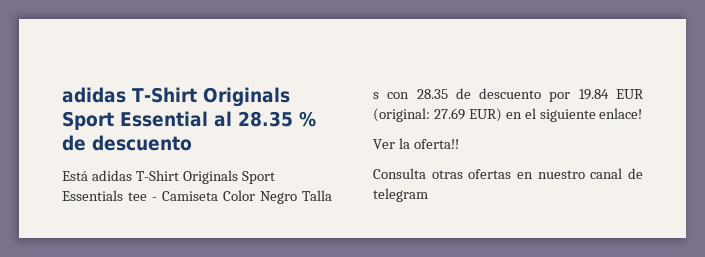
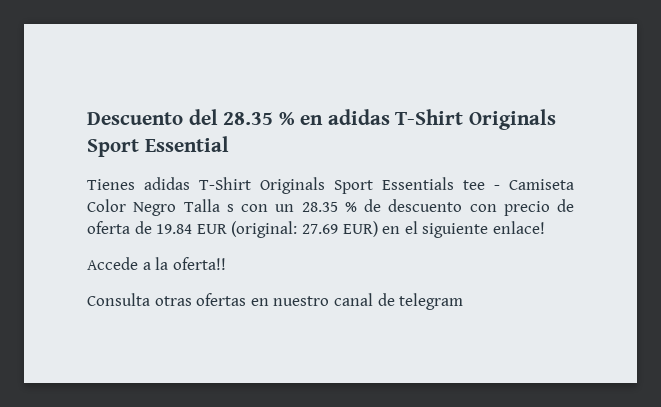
- adidas T-Shirt Originals Sport Essential al 28.35 % de descuento
- Está adidas T-Shirt Originals Sport Essentials tee - Camiseta Color Negro Talla s con 28.35 de descuento por 19.84 EUR (original: 27.69 EUR) en el siguiente enlace!
+ Descuento del 28.35 % en adidas T-Shirt Originals Sport Essential
+ Tienes adidas T-Shirt Originals Sport Essentials tee - Camiseta Color Negro Talla s con un 28.35 % de descuento con precio de oferta de 19.84 EUR (original: 27.69 EUR) en el siguiente enlace!
- Ver la oferta!!
+ Accede a la oferta!!

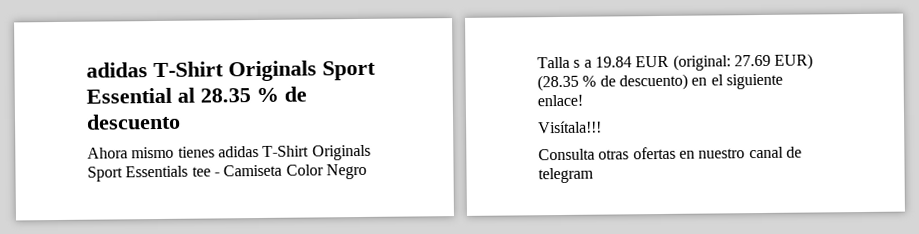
- Descuento del 28.35 % en adidas T-Shirt Originals Sport Essential
- Tienes adidas T-Shirt Originals Sport Essentials tee - Camiseta Color Negro Talla s con un 28.35 % de descuento con precio de oferta de 19.84 EUR (original: 27.69 EUR) en el siguiente enlace!
+ adidas T-Shirt Originals Sport Essential al 28.35 % de descuento
+ Ahora mismo tienes adidas T-Shirt Originals Sport Essentials tee - Camiseta Color Negro Talla s a 19.84 EUR (original: 27.69 EUR) (28.35 % de descuento) en el siguiente enlace!
- Accede a la oferta!!
+ Visítala!!!

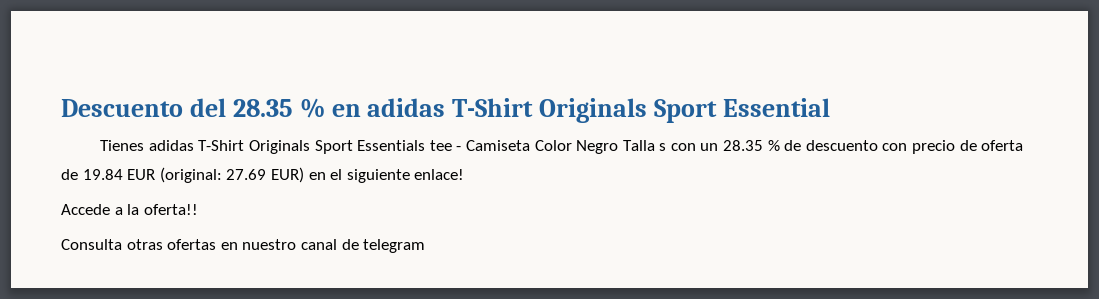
- adidas T-Shirt Originals Sport Essential al 28.35 % de descuento
- Ahora mismo tienes adidas T-Shirt Originals Sport Essentials tee - Camiseta Color Negro Talla s a 19.84 EUR (original: 27.69 EUR) (28.35 % de descuento) en el siguiente enlace!
+ Descuento del 28.35 % en adidas T-Shirt Originals Sport Essential
+ Tienes adidas T-Shirt Originals Sport Essentials tee - Camiseta Color Negro Talla s con un 28.35 % de descuento con precio de oferta de 19.84 EUR (original: 27.69 EUR) en el siguiente enlace!
- Visítala!!!
+ Accede a la oferta!!

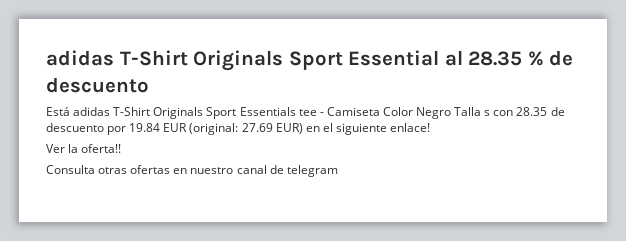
- Descuento del 28.35 % en adidas T-Shirt Originals Sport Essential
- Tienes adidas T-Shirt Originals Sport Essentials tee - Camiseta Color Negro Talla s con un 28.35 % de descuento con precio de oferta de 19.84 EUR (original: 27.69 EUR) en el siguiente enlace!
+ adidas T-Shirt Originals Sport Essential al 28.35 % de descuento
+ Está adidas T-Shirt Originals Sport Essentials tee - Camiseta Color Negro Talla s con 28.35 de descuento por 19.84 EUR (original: 27.69 EUR) en el siguiente enlace!
- Accede a la oferta!!
+ Ver la oferta!!

